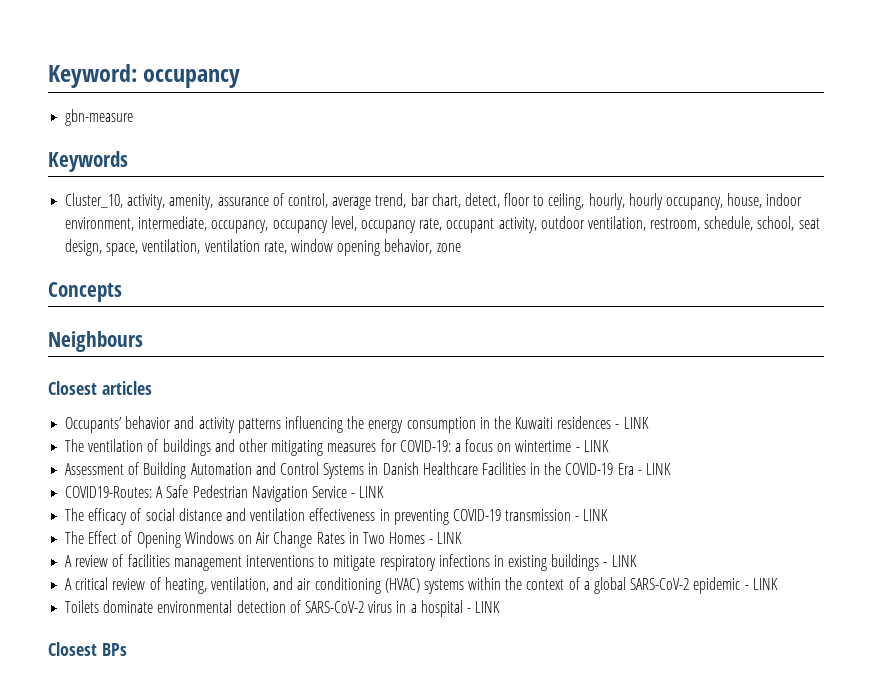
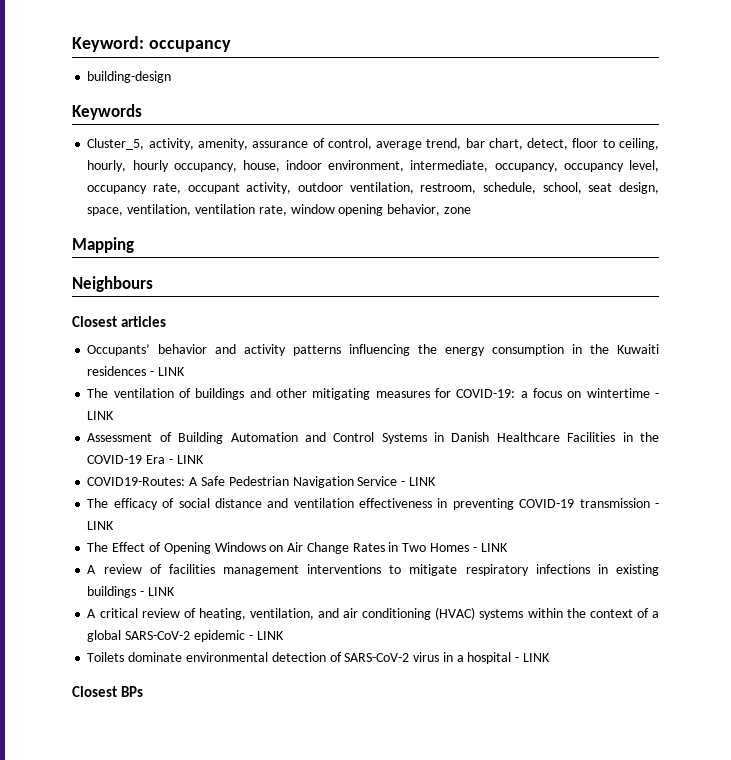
- gbn-measure
+ building-design
- Cluster_10, activity, amenity, assurance of control, average trend, bar chart, detect, floor to ceiling, hourly, hourly occupancy, house, indoor environment, intermediate, occupancy, occupancy level, occupancy rate, occupant activity, outdoor ventilation, restroom, schedule, school, seat design, space, ventilation, ventilation rate, window opening behavior, zone
+ Cluster_5, activity, amenity, assurance of control, average trend, bar chart, detect, floor to ceiling, hourly, hourly occupancy, house, indoor environment, intermediate, occupancy, occupancy level, occupancy rate, occupant activity, outdoor ventilation, restroom, schedule, school, seat design, space, ventilation, ventilation rate, window opening behavior, zone
- Concepts
+ Mapping

